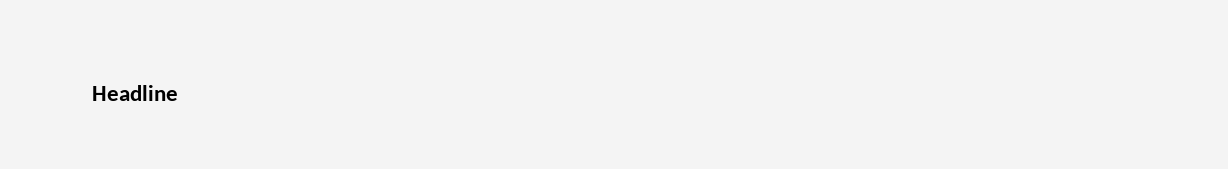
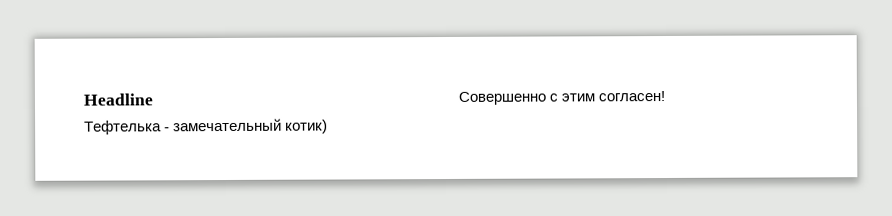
+ Тефтелька - замечательный котик)
+ Совершенно с этим согласен!

